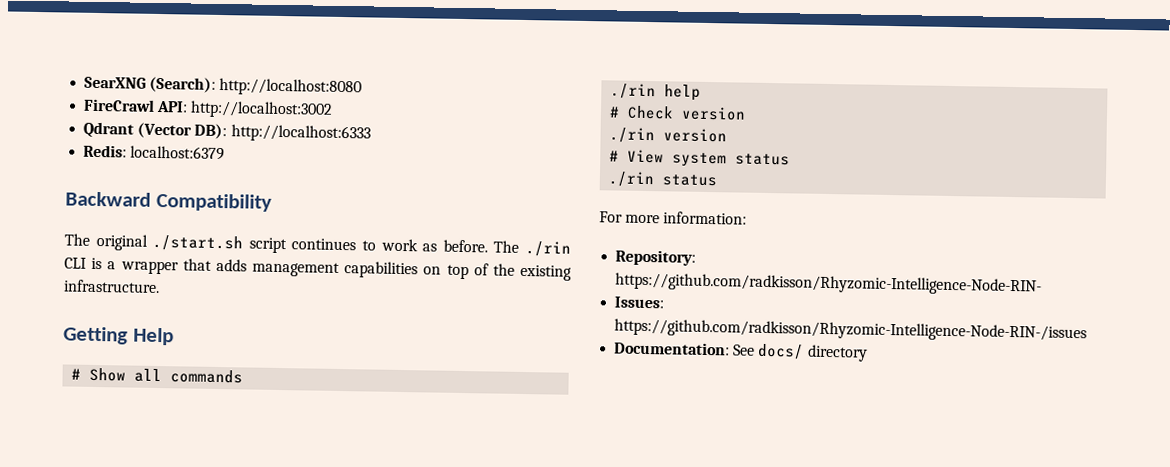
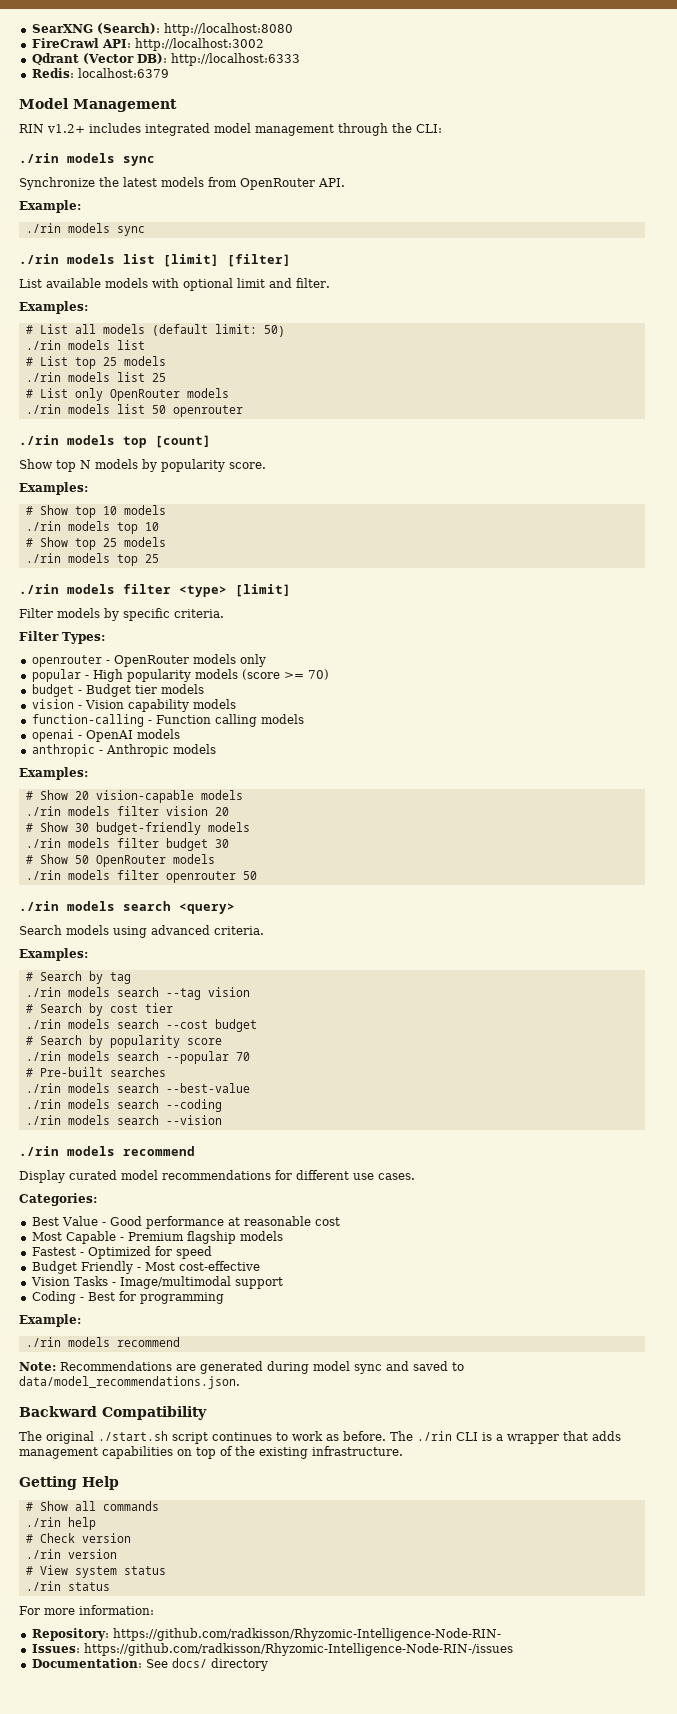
+ Model Management
+ RIN v1.2+ includes integrated model management through the CLI:
+ ./rin models sync
+ Synchronize the latest models from OpenRouter API.
+ Example:
+ ./rin models sync
+ ./rin models list [limit] [filter]
+ List available models with optional limit and filter.
+ Examples:
+ # List all models (default limit: 50)
+ ./rin models list
+ # List top 25 models
+ ./rin models list 25
+ # List only OpenRouter models
+ ./rin models list 50 openrouter
+ ./rin models top [count]
+ Show top N models by popularity score.
+ Examples:
+ # Show top 10 models
+ ./rin models top 10
+ # Show top 25 models
+ ./rin models top 25
+ ./rin models filter <type> [limit]
+ Filter models by specific criteria.
+ Filter Types:
+ openrouter - OpenRouter models only
+ popular - High popularity models (score >= 70)
+ budget - Budget tier models
+ vision - Vision capability models
+ function-calling - Function calling models
+ openai - OpenAI models
+ anthropic - Anthropic models
+ Examples:
+ # Show 20 vision-capable models
+ ./rin models filter vision 20
+ # Show 30 budget-friendly models
+ ./rin models filter budget 30
+ # Show 50 OpenRouter models
+ ./rin models filter openrouter 50
+ ./rin models search <query>
+ Search models using advanced criteria.
+ Examples:
+ # Search by tag
+ ./rin models search --tag vision
+ # Search by cost tier
+ ./rin models search --cost budget
+ # Search by popularity score
+ ./rin models search --popular 70
+ # Pre-built searches
+ ./rin models search --best-value
+ ./rin models search --coding
+ ./rin models search --vision
+ ./rin models recommend
+ Display curated model recommendations for different use cases.
+ Categories:
+ Best Value - Good performance at reasonable cost
+ Most Capable - Premium flagship models
+ Fastest - Optimized for speed
+ Budget Friendly - Most cost-effective
+ Vision Tasks - Image/multimodal support
+ Coding - Best for programming
+ Example:
+ ./rin models recommend
+ Note: Recommendations are generated during model sync and saved to data/model_recommendations.json.

